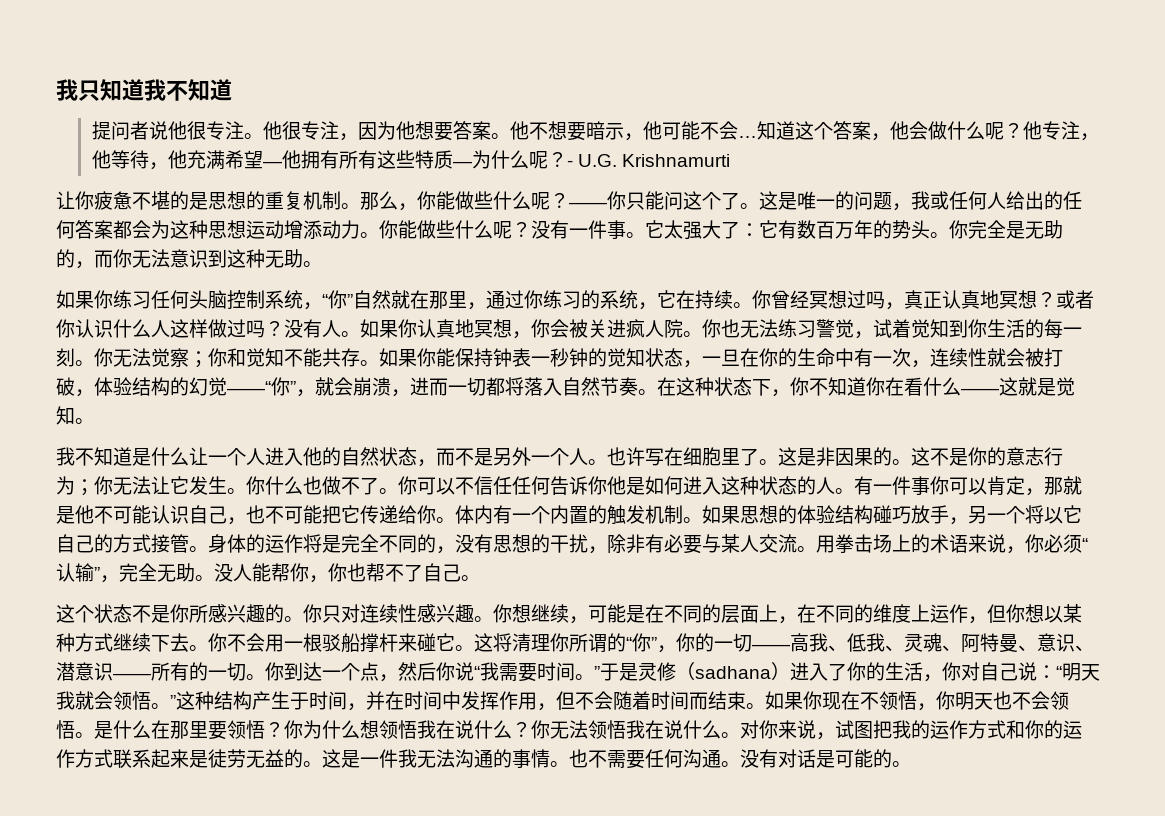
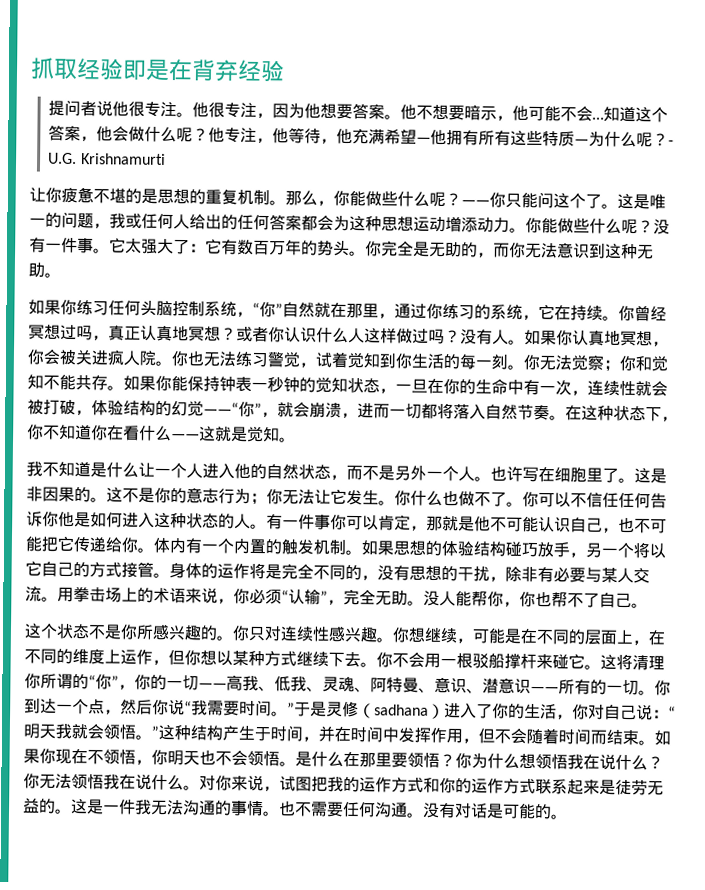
- 我只知道我不知道
+ 抓取经验即是在背弃经验

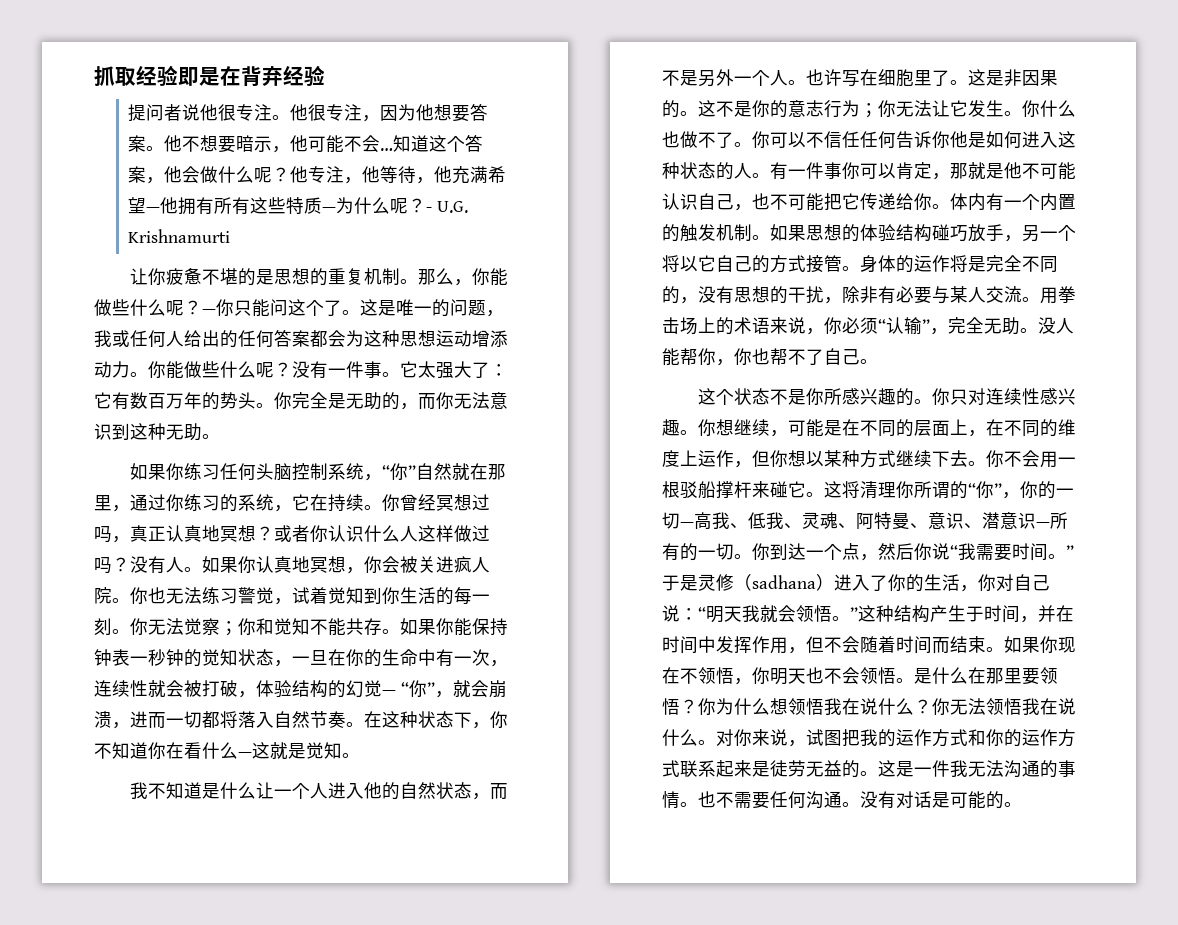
- ——你只能问这个了。
+ —你只能问这个了。
- 如果你能保持钟表一秒钟的觉知状态，一旦在你的生命中有一次，连续性就会被打破，体验结构的幻觉——“你”，就会崩溃，进而一切都将落入自然节奏。
+ 如果你能保持钟表一秒钟的觉知状态，一旦在你的生命中有一次，连续性就会被打破，体验结构的幻觉— “你”，就会崩溃，进而一切都将落入自然节奏。
- 在这种状态下，你不知道你在看什么——这就是觉知。
+ 在这种状态下，你不知道你在看什么—这就是觉知。
- 这将清理你所谓的“你”，你的一切——高我、低我、灵魂、阿特曼、意识、潜意识——所有的一切。
+ 这将清理你所谓的“你”，你的一切—高我、低我、灵魂、阿特曼、意识、潜意识—所有的一切。

